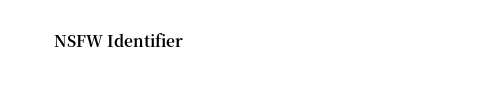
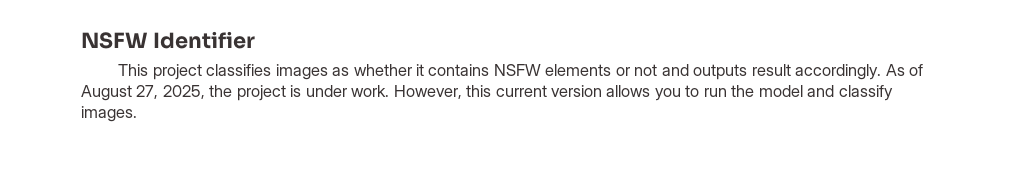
+ This project classifies images as whether it contains NSFW elements or not and outputs result accordingly. As of August 27, 2025, the project is under work. However, this current version allows you to run the model and classify images.

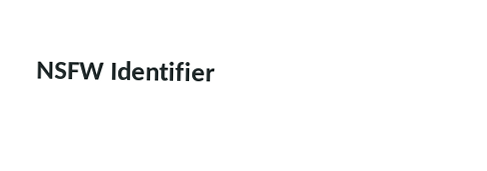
- This project classifies images as whether it contains NSFW elements or not and outputs result accordingly. As of August 27, 2025, the project is under work. However, this current version allows you to run the model and classify images.

